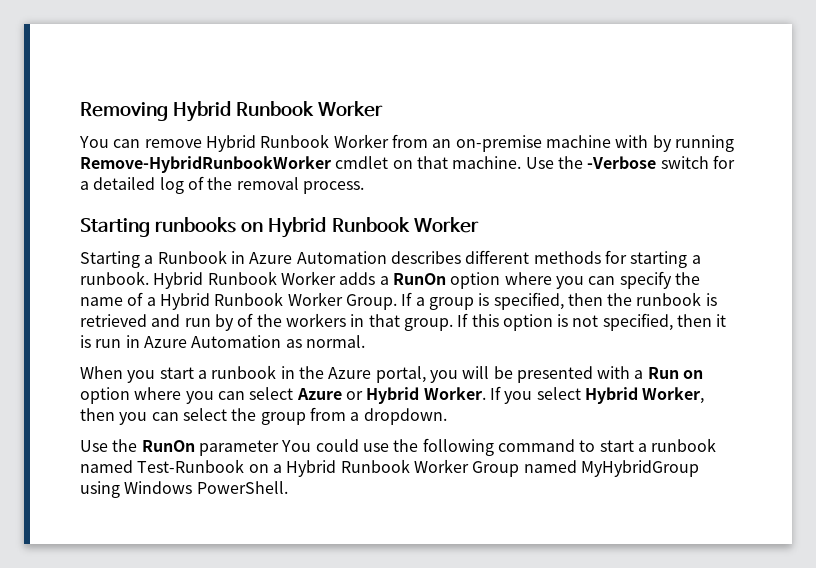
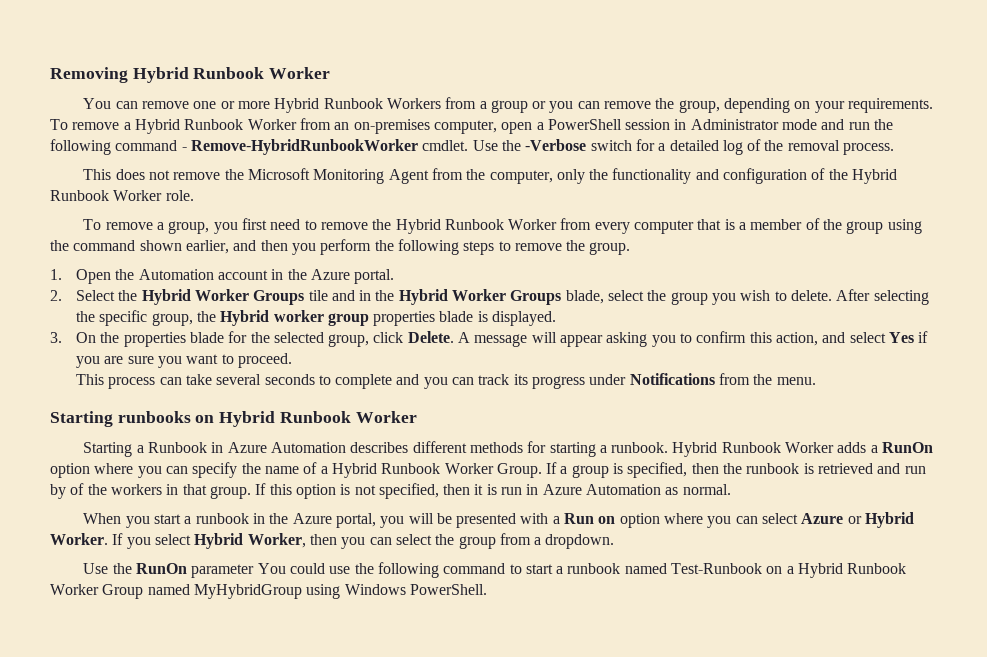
- You can remove Hybrid Runbook Worker from an on-premise machine with by running Remove-HybridRunbookWorker cmdlet on that machine.
+ You can remove one or more Hybrid Runbook Workers from a group or you can remove the group, depending on your requirements. To remove a Hybrid Runbook Worker from an on-premises computer, open a PowerShell session in Administrator mode and run the following command - Remove-HybridRunbookWorker cmdlet.
+ This does not remove the Microsoft Monitoring Agent from the computer, only the functionality and configuration of the Hybrid Runbook Worker role.
+ To remove a group, you first need to remove the Hybrid Runbook Worker from every computer that is a member of the group using the command shown earlier, and then you perform the following steps to remove the group.
+ 1. Open the Automation account in the Azure portal.
+ 2. Select the Hybrid Worker Groups tile and in the Hybrid Worker Groups blade, select the group you wish to delete. After selecting the specific group, the Hybrid worker group properties blade is displayed.
+ 3. On the properties blade for the selected group, click Delete. A message will appear asking you to confirm this action, and select Yes if you are sure you want to proceed.
+ This process can take several seconds to complete and you can track its progress under Notifications from the menu.

